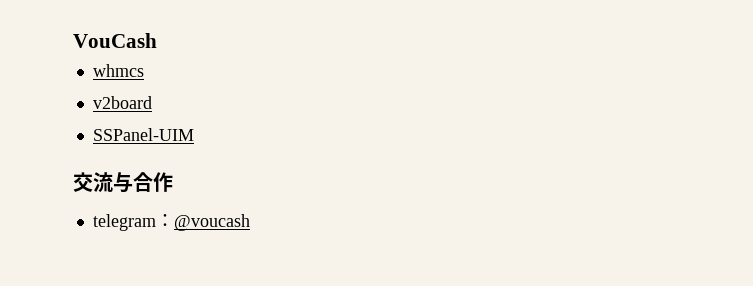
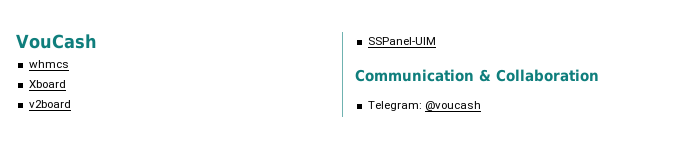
+ Xboard
- 交流与合作
- telegram：@voucash
+ Communication & Collaboration
+ Telegram: @voucash

